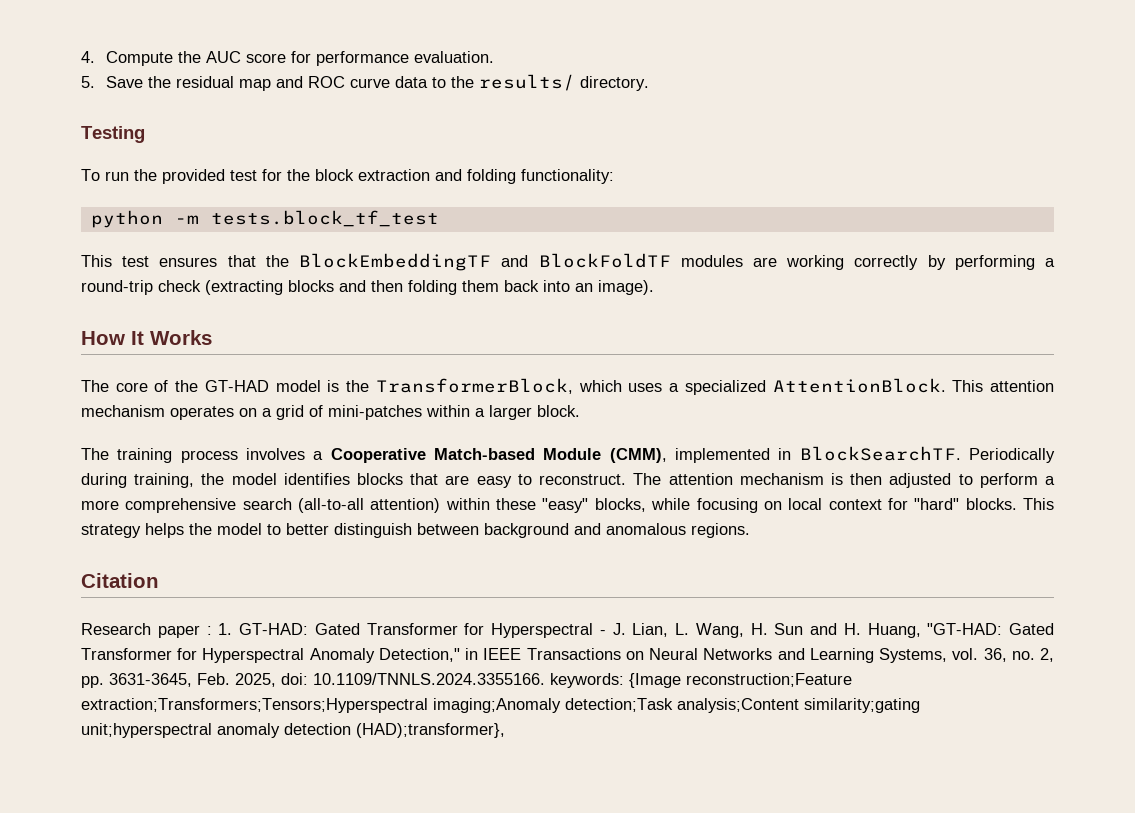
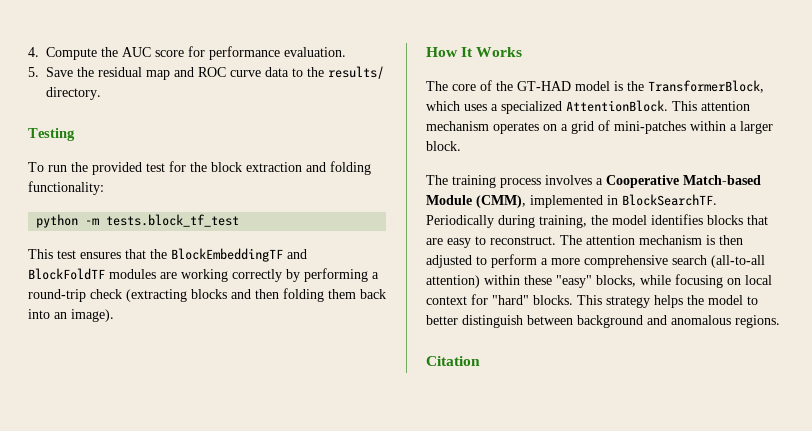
- Research paper : 1. GT-HAD: Gated Transformer for Hyperspectral - J. Lian, L. Wang, H. Sun and H. Huang, "GT-HAD: Gated Transformer for Hyperspectral Anomaly Detection," in IEEE Transactions on Neural Networks and Learning Systems, vol. 36, no. 2, pp. 3631-3645, Feb. 2025, doi: 10.1109/TNNLS.2024.3355166. keywords: {Image reconstruction;Feature extraction;Transformers;Tensors;Hyperspectral imaging;Anomaly detection;Task analysis;Content similarity;gating unit;hyperspectral anomaly detection (HAD);transformer},

